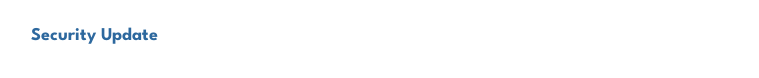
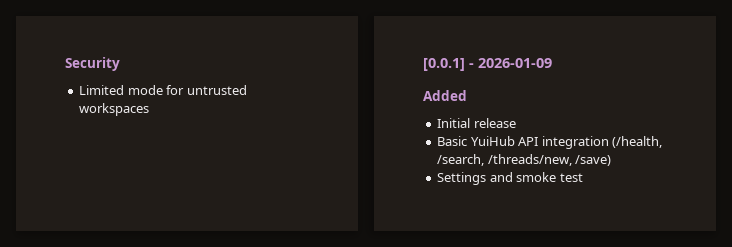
- Security Update
+ Security
+ Limited mode for untrusted workspaces
+ [0.0.1] - 2026-01-09
+ Added
+ Initial release
+ Basic YuiHub API integration (/health, /search, /threads/new, /save)
+ Settings and smoke test

